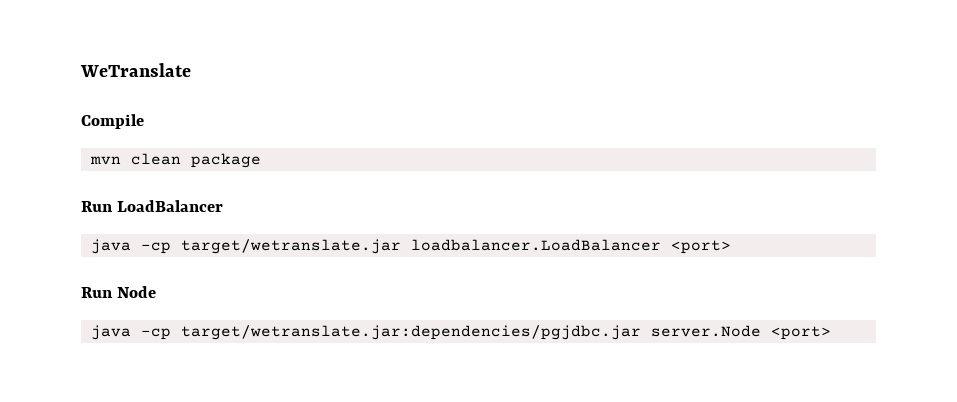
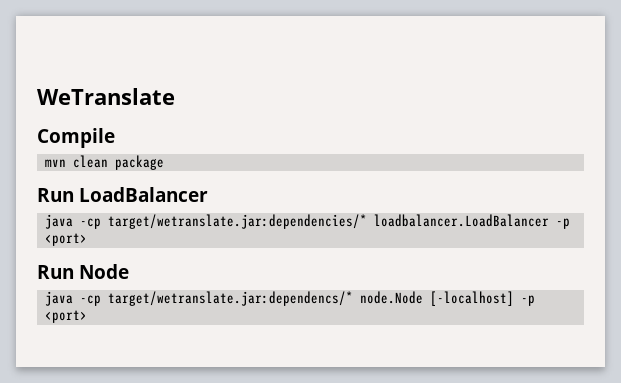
- java -cp target/wetranslate.jar loadbalancer.LoadBalancer <port>
+ java -cp target/wetranslate.jar:dependencies/* loadbalancer.LoadBalancer -p <port>
- java -cp target/wetranslate.jar:dependencies/pgjdbc.jar server.Node <port>
+ java -cp target/wetranslate.jar:dependencs/* node.Node [-localhost] -p <port>

